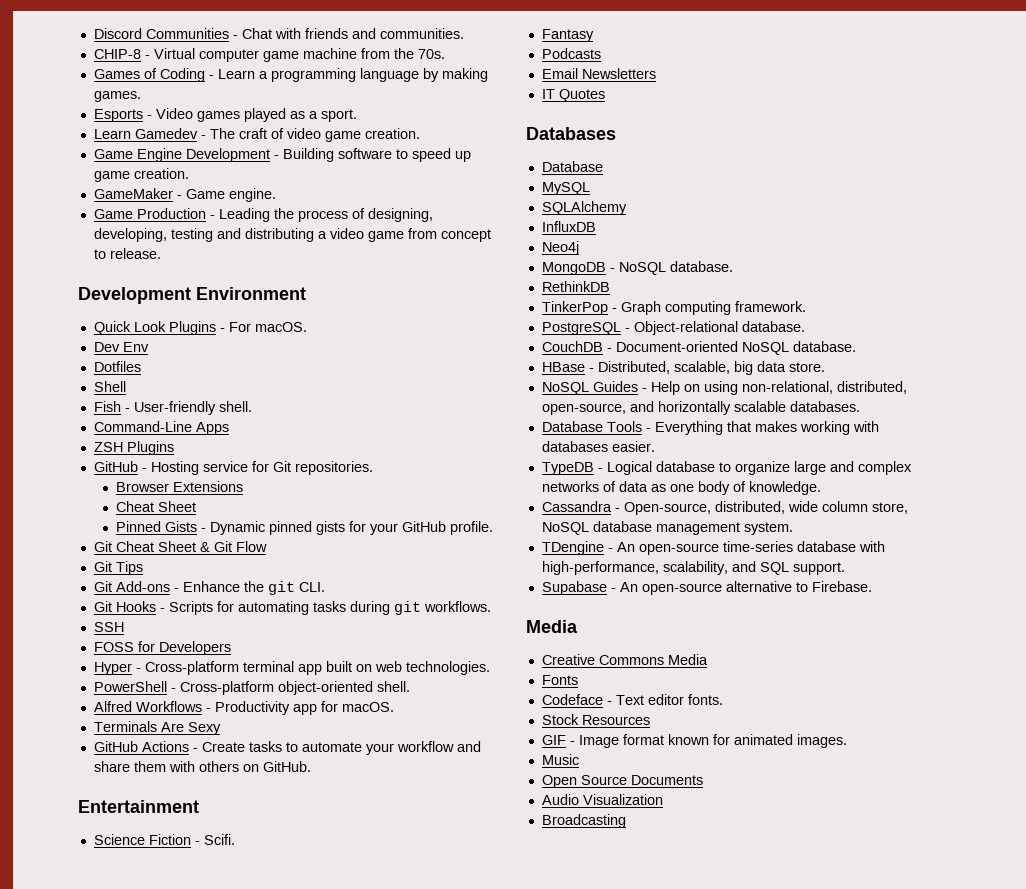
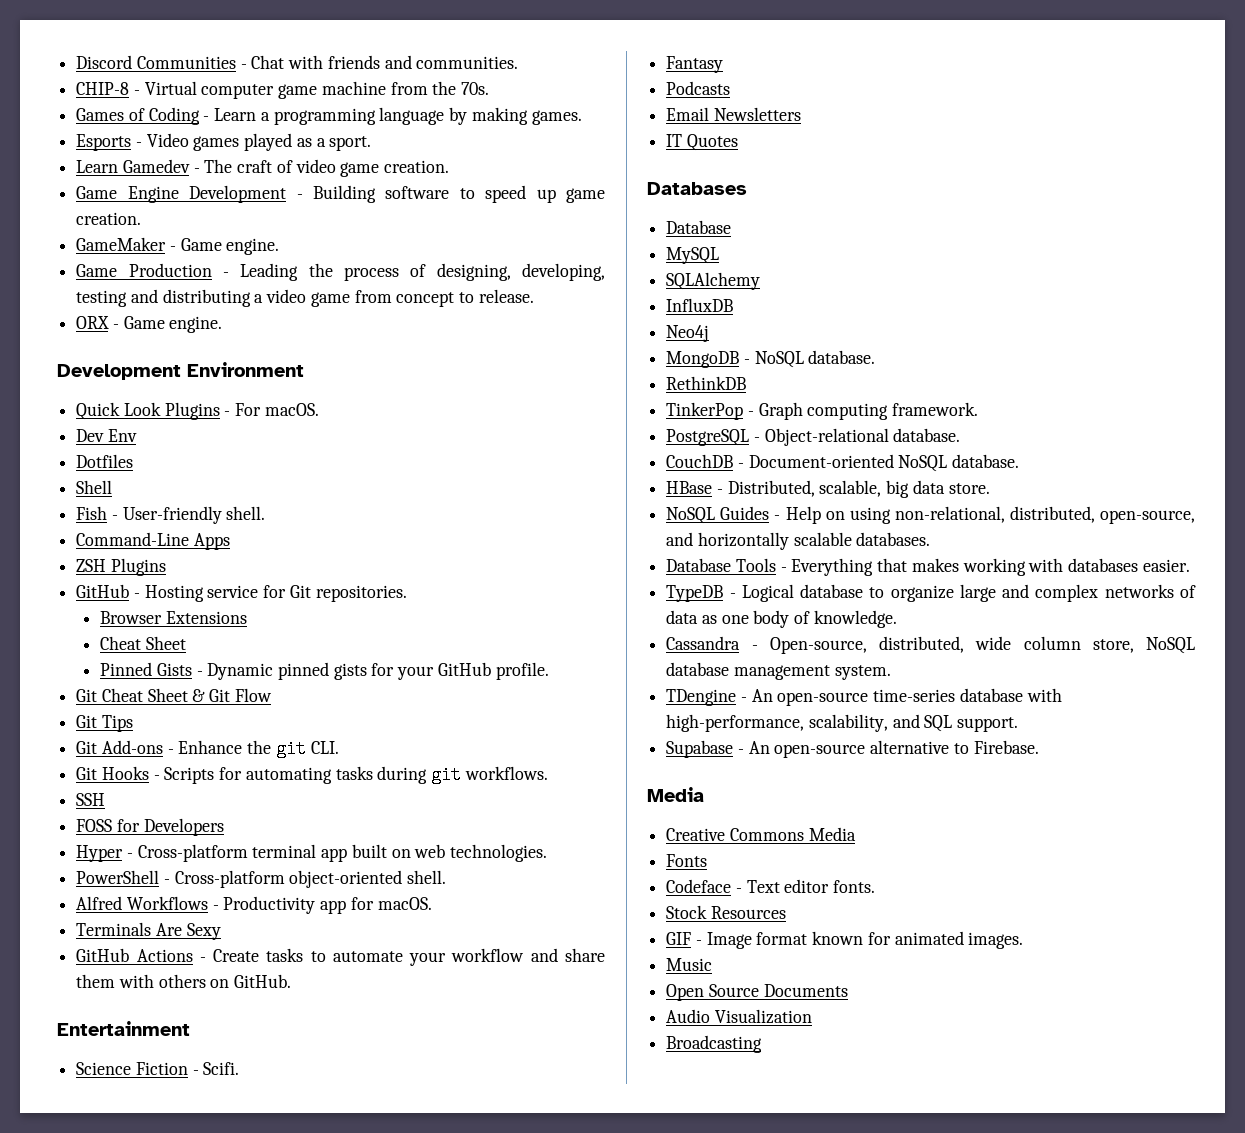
+ ORX - Game engine.

